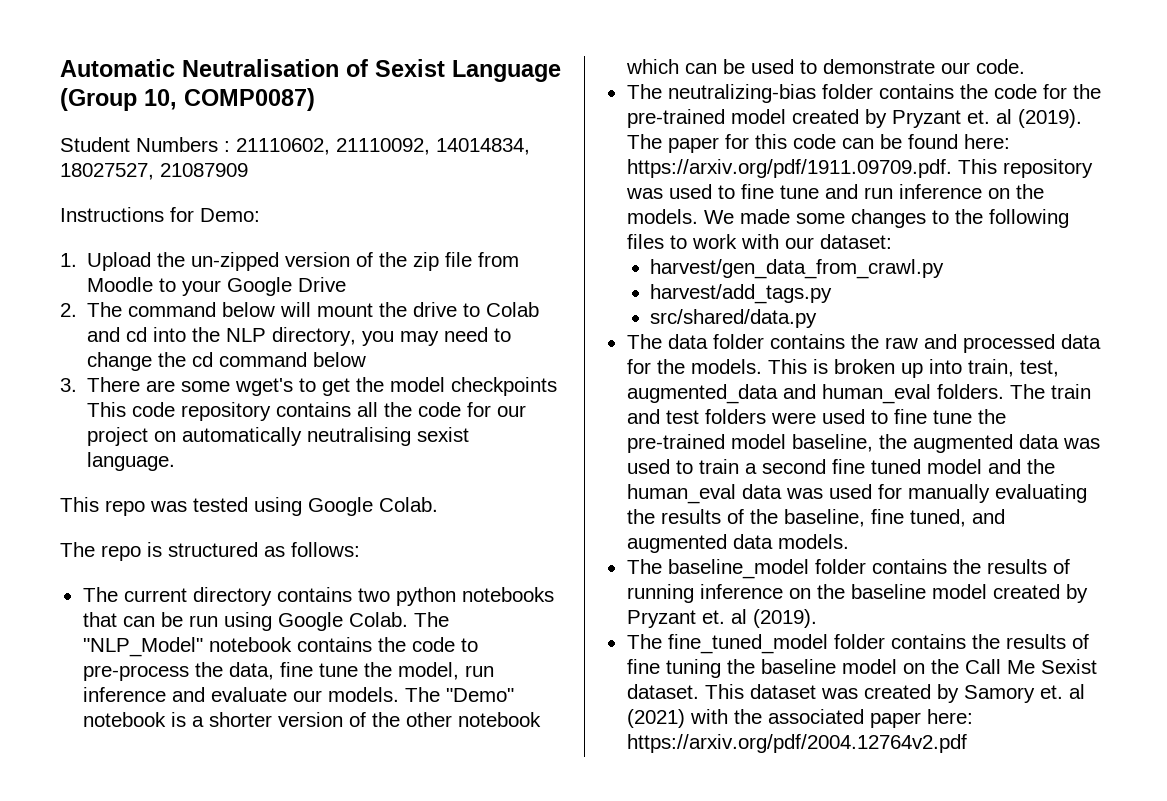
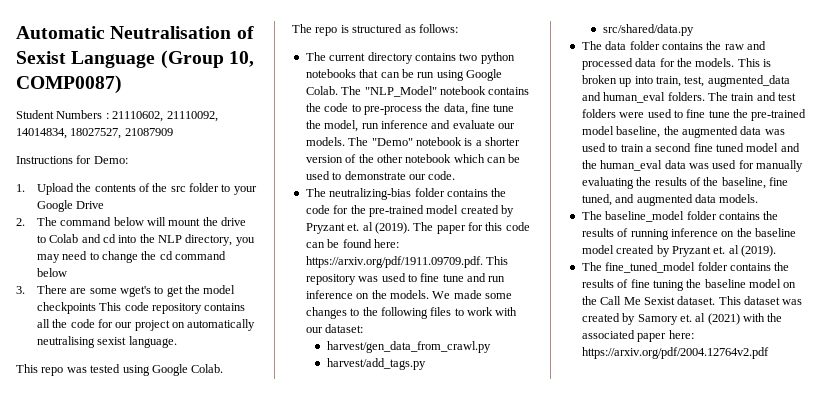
- 1. Upload the un-zipped version of the zip file from Moodle to your Google Drive
+ 1. Upload the contents of the src folder to your Google Drive

